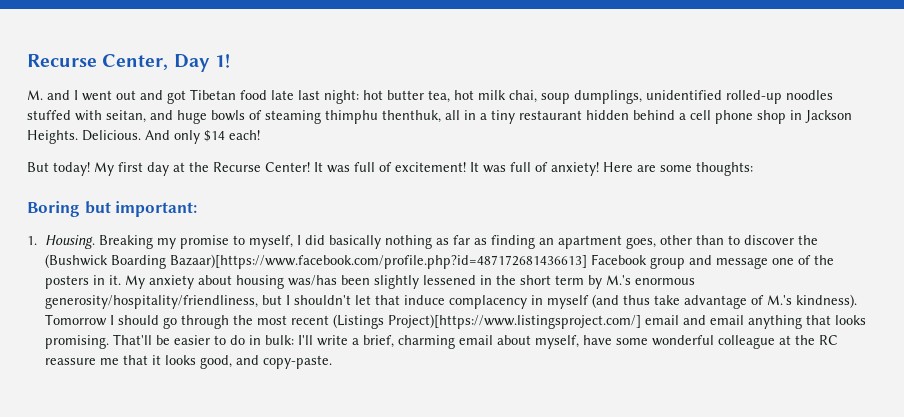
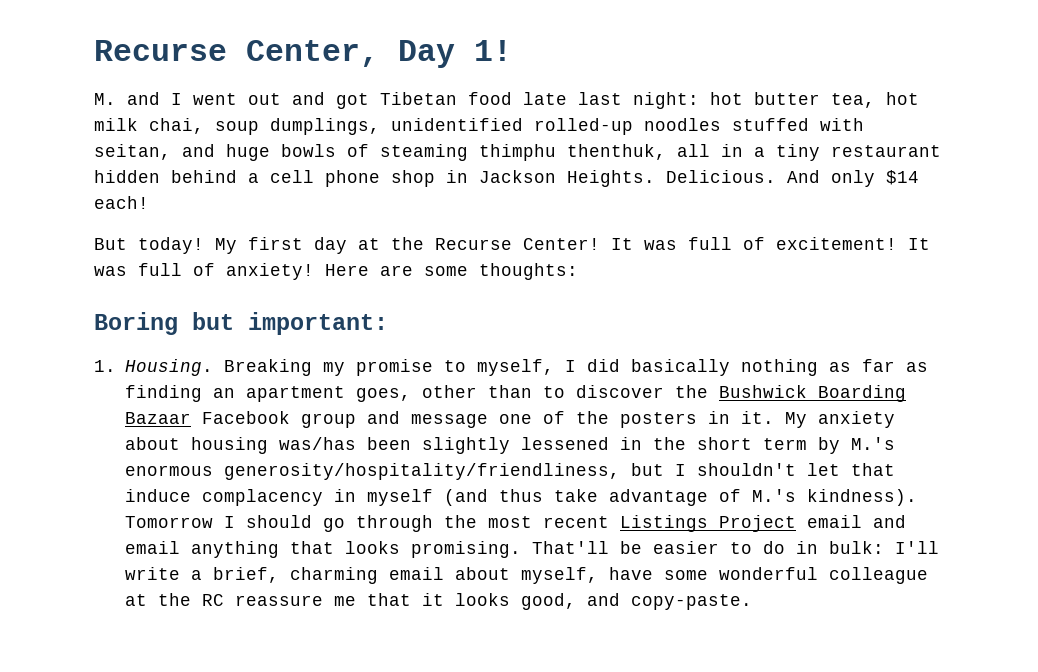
- Breaking my promise to myself, I did basically nothing as far as finding an apartment goes, other than to discover the (Bushwick Boarding Bazaar)[https://www.facebook.com/profile.php?id=487172681436613] Facebook group and message one of the posters in it.
+ Breaking my promise to myself, I did basically nothing as far as finding an apartment goes, other than to discover the Bushwick Boarding Bazaar Facebook group and message one of the posters in it.
- Tomorrow I should go through the most recent (Listings Project)[https://www.listingsproject.com/] email and email anything that looks promising.
+ Tomorrow I should go through the most recent Listings Project email and email anything that looks promising.

